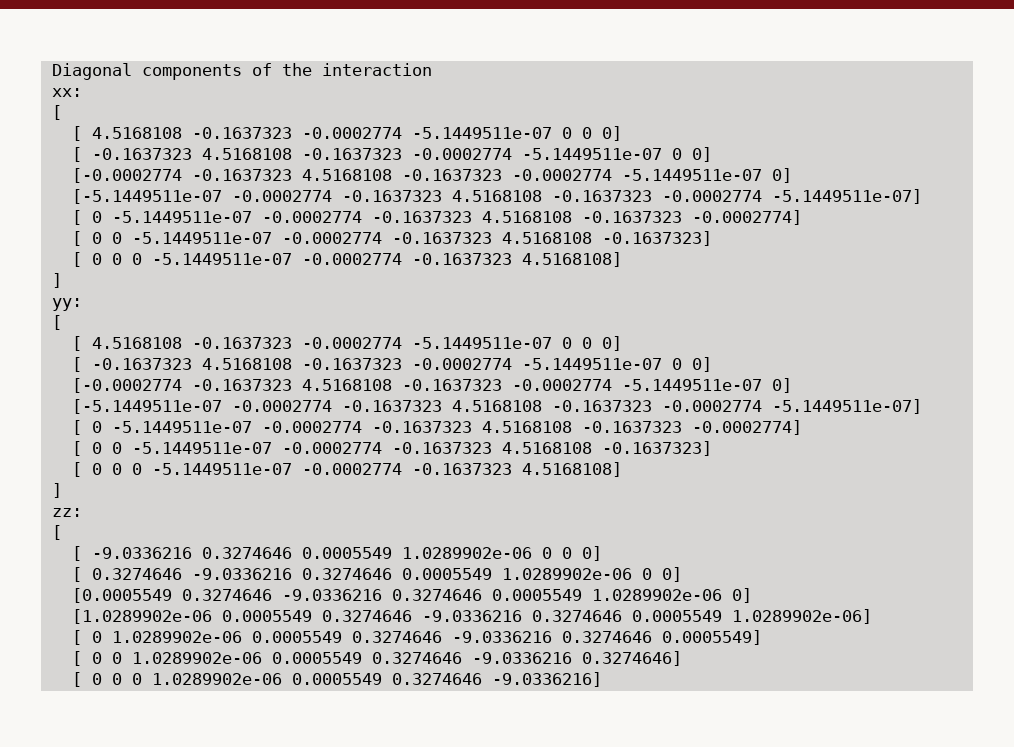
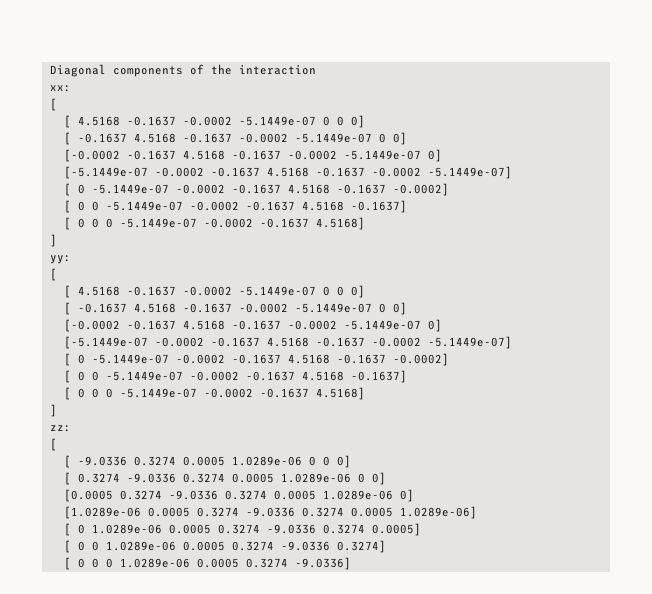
  xx:
  [
- [ 4.5168108 -0.1637323 -0.0002774 -5.1449511e-07 0 0 0]
- [ -0.1637323 4.5168108 -0.1637323 -0.0002774 -5.1449511e-07 0 0]
- [-0.0002774 -0.1637323 4.5168108 -0.1637323 -0.0002774 -5.1449511e-07 0]
- [-5.1449511e-07 -0.0002774 -0.1637323 4.5168108 -0.1637323 -0.0002774 -5.1449511e-07]
- [ 0 -5.1449511e-07 -0.0002774 -0.1637323 4.5168108 -0.1637323 -0.0002774]
- [ 0 0 -5.1449511e-07 -0.0002774 -0.1637323 4.5168108 -0.1637323]
- [ 0 0 0 -5.1449511e-07 -0.0002774 -0.1637323 4.5168108]
+ [ 4.5168 -0.1637 -0.0002 -5.1449e-07 0 0 0]
+ [ -0.1637 4.5168 -0.1637 -0.0002 -5.1449e-07 0 0]
+ [-0.0002 -0.1637 4.5168 -0.1637 -0.0002 -5.1449e-07 0]
+ [-5.1449e-07 -0.0002 -0.1637 4.5168 -0.1637 -0.0002 -5.1449e-07]
+ [ 0 -5.1449e-07 -0.0002 -0.1637 4.5168 -0.1637 -0.0002]
+ [ 0 0 -5.1449e-07 -0.0002 -0.1637 4.5168 -0.1637]
+ [ 0 0 0 -5.1449e-07 -0.0002 -0.1637 4.5168]
  yy:
  [
- [ 4.5168108 -0.1637323 -0.0002774 -5.1449511e-07 0 0 0]
- [ -0.1637323 4.5168108 -0.1637323 -0.0002774 -5.1449511e-07 0 0]
- [-0.0002774 -0.1637323 4.5168108 -0.1637323 -0.0002774 -5.1449511e-07 0]
- [-5.1449511e-07 -0.0002774 -0.1637323 4.5168108 -0.1637323 -0.0002774 -5.1449511e-07]
- [ 0 -5.1449511e-07 -0.0002774 -0.1637323 4.5168108 -0.1637323 -0.0002774]
- [ 0 0 -5.1449511e-07 -0.0002774 -0.1637323 4.5168108 -0.1637323]
- [ 0 0 0 -5.1449511e-07 -0.0002774 -0.1637323 4.5168108]
+ [ 4.5168 -0.1637 -0.0002 -5.1449e-07 0 0 0]
+ [ -0.1637 4.5168 -0.1637 -0.0002 -5.1449e-07 0 0]
+ [-0.0002 -0.1637 4.5168 -0.1637 -0.0002 -5.1449e-07 0]
+ [-5.1449e-07 -0.0002 -0.1637 4.5168 -0.1637 -0.0002 -5.1449e-07]
+ [ 0 -5.1449e-07 -0.0002 -0.1637 4.5168 -0.1637 -0.0002]
+ [ 0 0 -5.1449e-07 -0.0002 -0.1637 4.5168 -0.1637]
+ [ 0 0 0 -5.1449e-07 -0.0002 -0.1637 4.5168]
- [ -9.0336216 0.3274646 0.0005549 1.0289902e-06 0 0 0]
- [ 0.3274646 -9.0336216 0.3274646 0.0005549 1.0289902e-06 0 0]
- [0.0005549 0.3274646 -9.0336216 0.3274646 0.0005549 1.0289902e-06 0]
- [1.0289902e-06 0.0005549 0.3274646 -9.0336216 0.3274646 0.0005549 1.0289902e-06]
- [ 0 1.0289902e-06 0.0005549 0.3274646 -9.0336216 0.3274646 0.0005549]
- [ 0 0 1.0289902e-06 0.0005549 0.3274646 -9.0336216 0.3274646]
- [ 0 0 0 1.0289902e-06 0.0005549 0.3274646 -9.0336216]
+ [ -9.0336 0.3274 0.0005 1.0289e-06 0 0 0]
+ [ 0.3274 -9.0336 0.3274 0.0005 1.0289e-06 0 0]
+ [0.0005 0.3274 -9.0336 0.3274 0.0005 1.0289e-06 0]
+ [1.0289e-06 0.0005 0.3274 -9.0336 0.3274 0.0005 1.0289e-06]
+ [ 0 1.0289e-06 0.0005 0.3274 -9.0336 0.3274 0.0005]
+ [ 0 0 1.0289e-06 0.0005 0.3274 -9.0336 0.3274]
+ [ 0 0 0 1.0289e-06 0.0005 0.3274 -9.0336]

